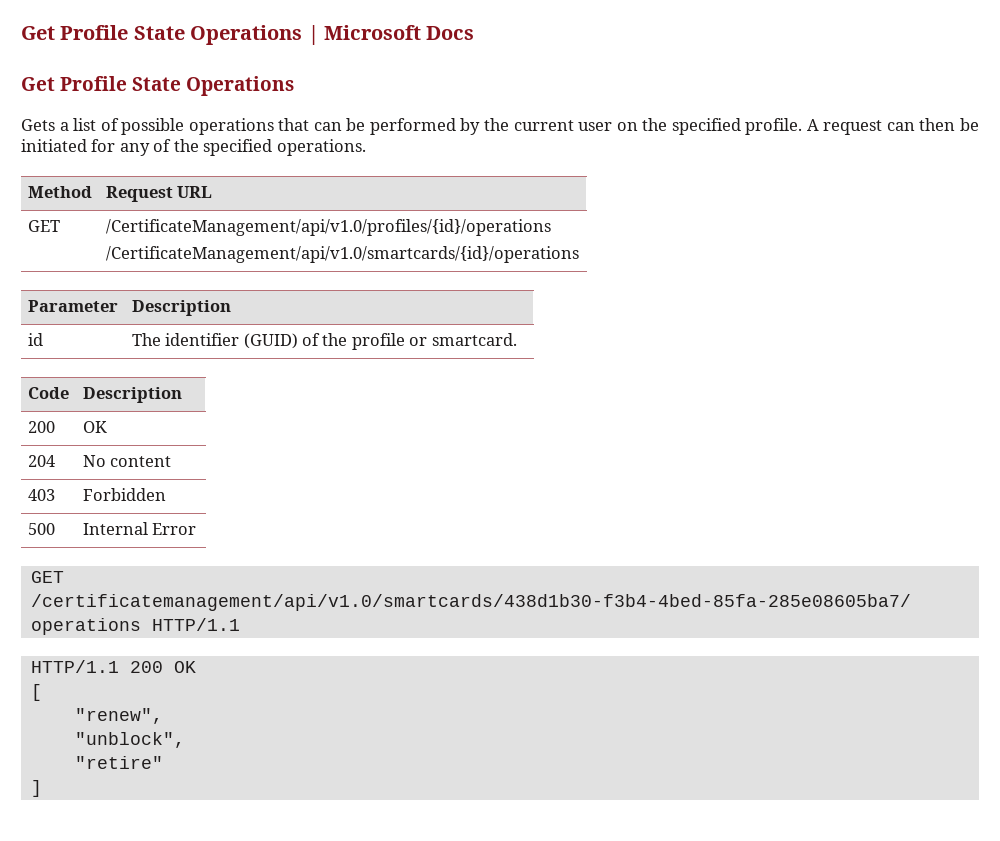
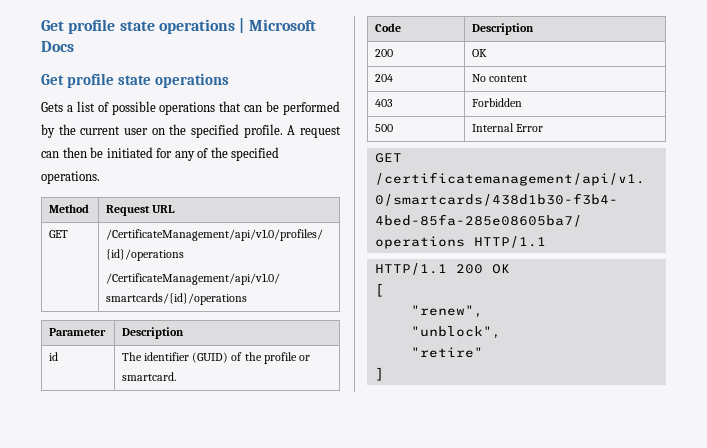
- Get Profile State Operations | Microsoft Docs
- Get Profile State Operations
+ Get profile state operations | Microsoft Docs
+ Get profile state operations

